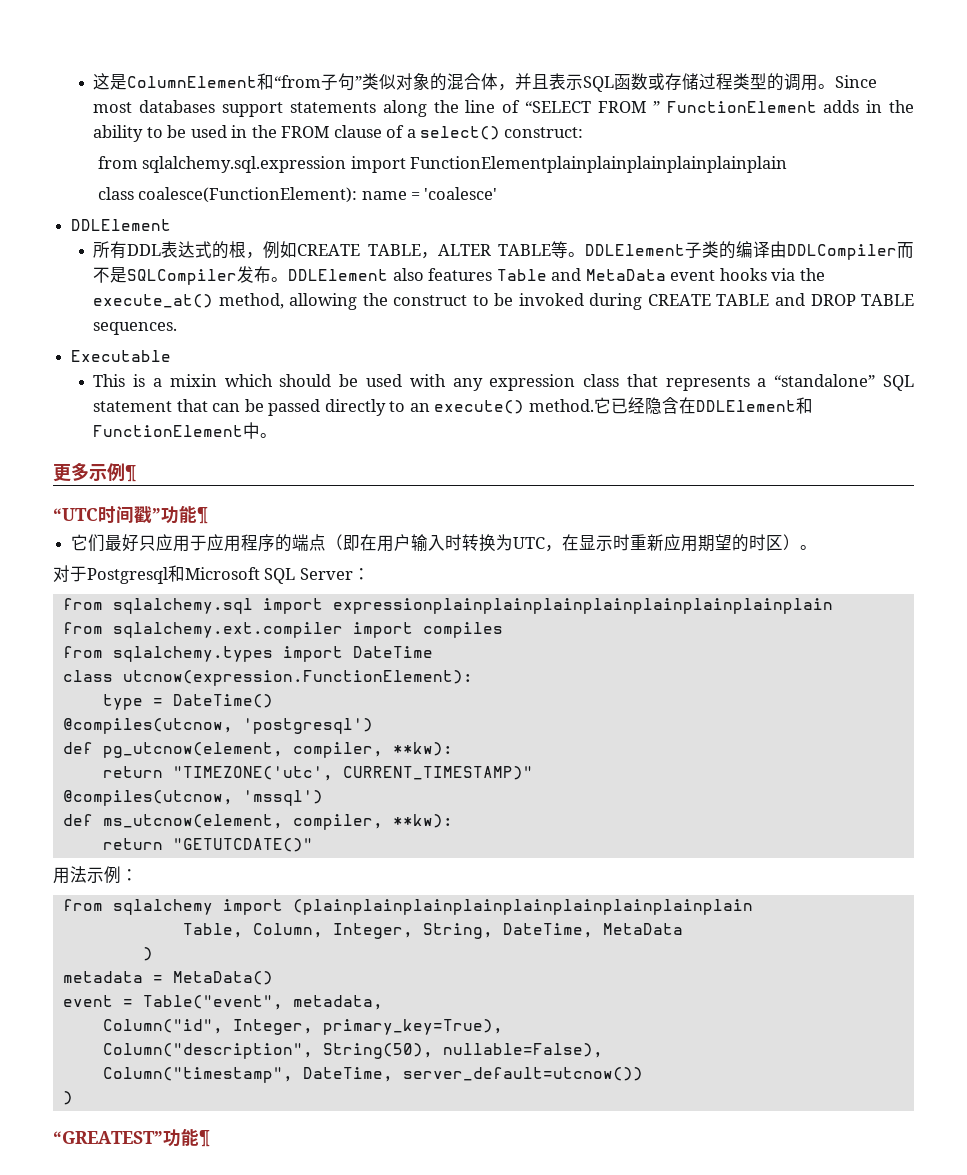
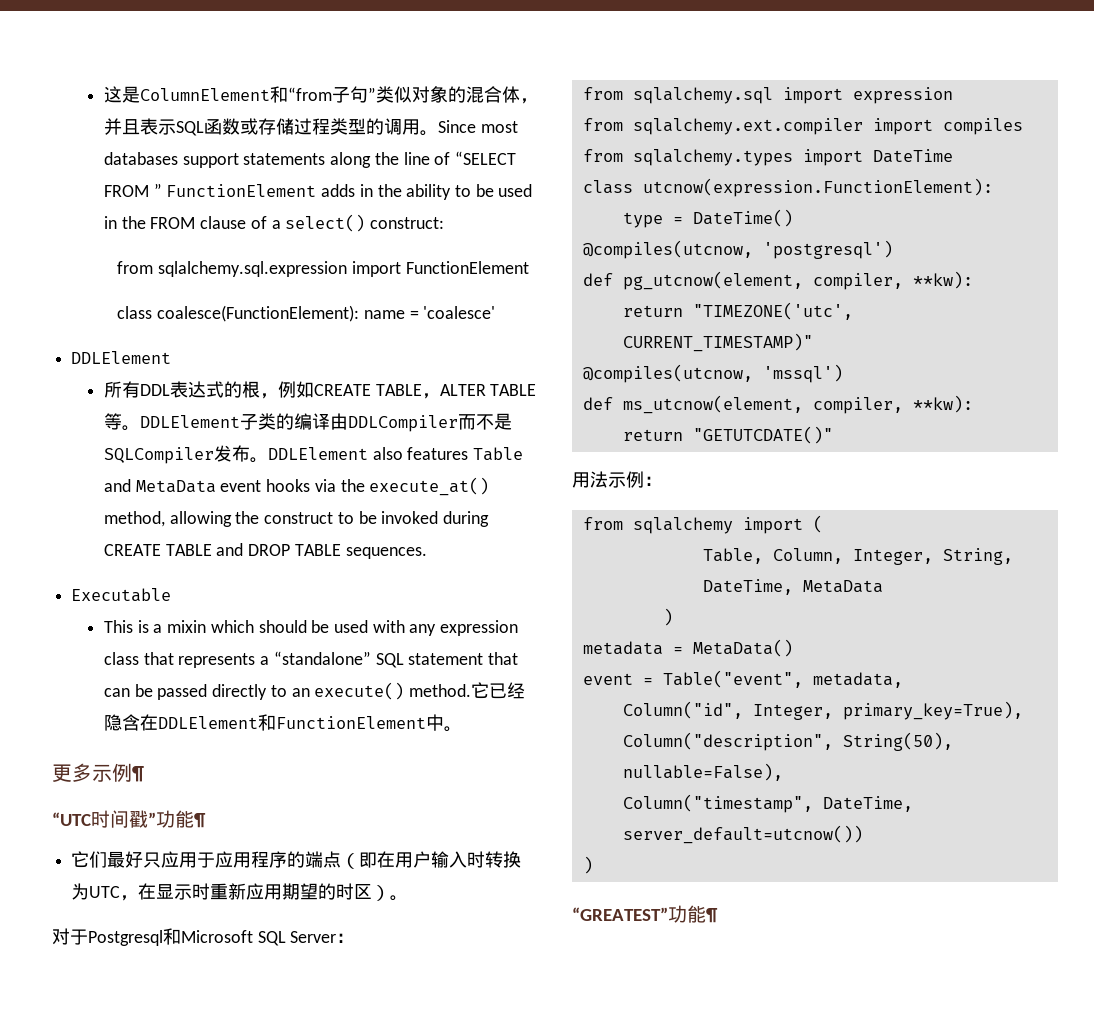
- from sqlalchemy.sql.expression import FunctionElementplainplainplainplainplainplain
+ from sqlalchemy.sql.expression import FunctionElement
- from sqlalchemy.sql import expressionplainplainplainplainplainplainplainplain
+ from sqlalchemy.sql import expression
- from sqlalchemy import (plainplainplainplainplainplainplainplainplain
+ from sqlalchemy import (

